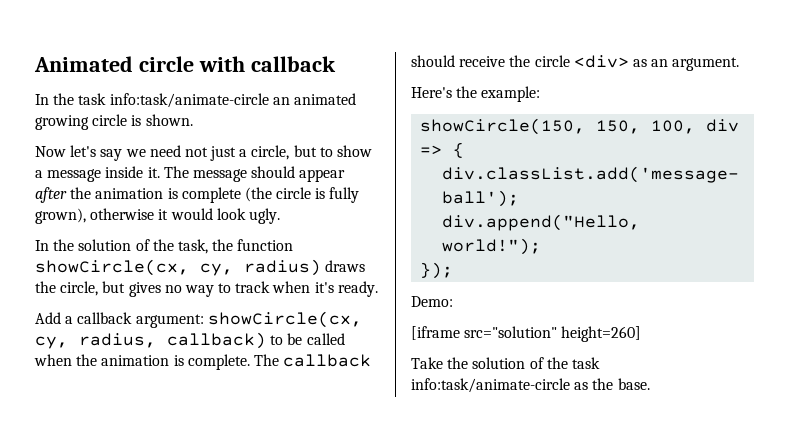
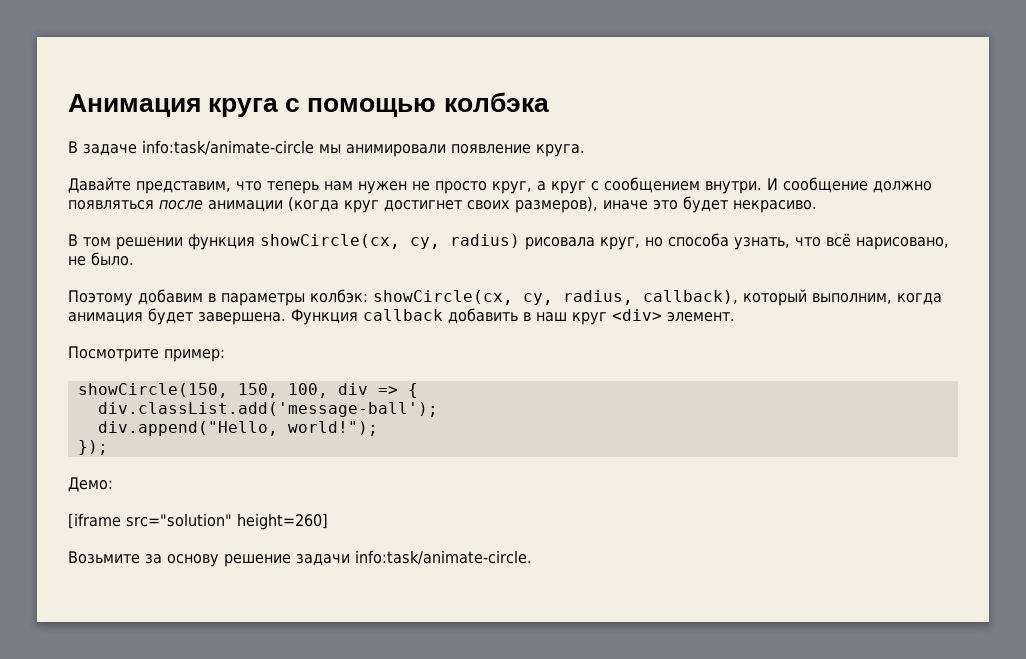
- Animated circle with callback
- In the task info:task/animate-circle an animated growing circle is shown.
- Now let's say we need not just a circle, but to show a message inside it. The message should appear after the animation is complete (the circle is fully grown), otherwise it would look ugly.
- In the solution of the task, the function showCircle(cx, cy, radius) draws the circle, but gives no way to track when it's ready.
- Add a callback argument: showCircle(cx, cy, radius, callback) to be called when the animation is complete. The callback should receive the circle <div> as an argument.
- Here's the example:
+ Анимация круга с помощью колбэка
+ В задаче info:task/animate-circle мы анимировали появление круга.
+ Давайте представим, что теперь нам нужен не просто круг, а круг с сообщением внутри. И сообщение должно появляться после анимации (когда круг достигнет своих размеров), иначе это будет некрасиво.
+ В том решении функция showCircle(cx, cy, radius) рисовала круг, но способа узнать, что всё нарисовано, не было.
+ Поэтому добавим в параметры колбэк: showCircle(cx, cy, radius, callback), который выполним, когда анимация будет завершена. Функция callback добавить в наш круг <div> элемент.
+ Посмотрите пример:
- Demo:
+ Демо:
- Take the solution of the task info:task/animate-circle as the base.
+ Возьмите за основу решение задачи info:task/animate-circle.

